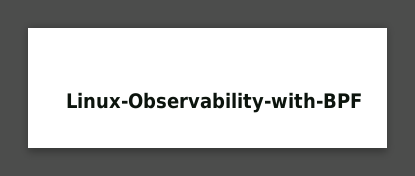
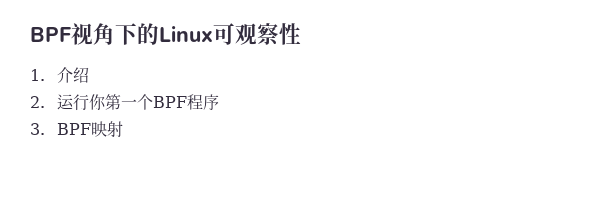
- Linux-Observability-with-BPF
+ BPF视角下的Linux可观察性
+ 1.介绍
+ 2.运行你第一个BPF程序
+ 3. BPF映射

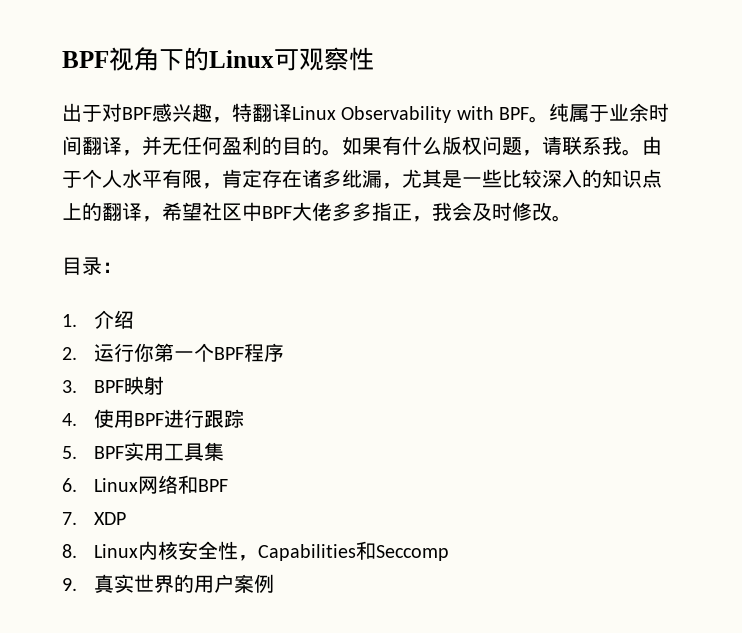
+ 出于对BPF感兴趣，特翻译Linux Observability with BPF。纯属于业余时间翻译，并无任何盈利的目的。如果有什么版权问题，请联系我。由于个人水平有限，肯定存在诸多纰漏，尤其是一些比较深入的知识点上的翻译，希望社区中BPF大佬多多指正，我会及时修改。
+ 目录：
+ 4.使用BPF进行跟踪
+ 5. BPF实用工具集
+ 6. Linux网络和BPF
+ 7. XDP
+ 8. Linux内核安全性，Capabilities和Seccomp
+ 9.真实世界的用户案例

